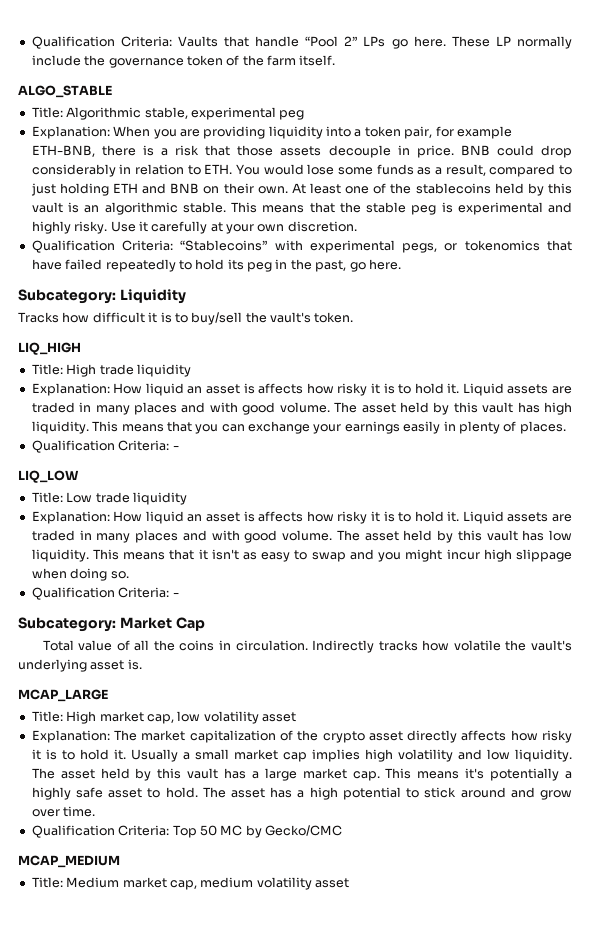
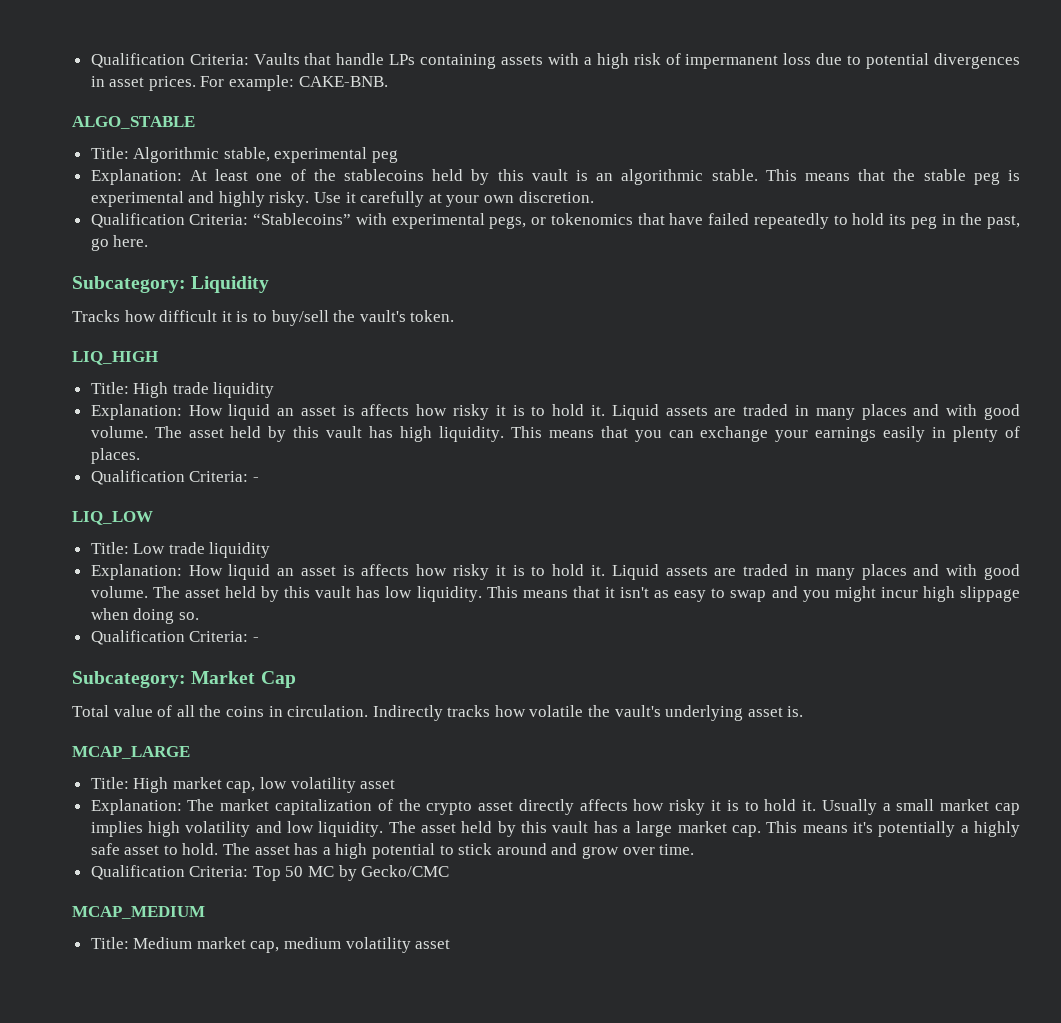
- Qualification Criteria: Vaults that handle “Pool 2” LPs go here. These LP normally include the governance token of the farm itself.
+ Qualification Criteria: Vaults that handle LPs containing assets with a high risk of impermanent loss due to potential divergences in asset prices. For example: CAKE-BNB.
- Explanation: When you are providing liquidity into a token pair, for example ETH-BNB, there is a risk that those assets decouple in price. BNB could drop considerably in relation to ETH. You would lose some funds as a result, compared to just holding ETH and BNB on their own. At least one of the stablecoins held by this vault is an algorithmic stable.
+ Explanation: At least one of the stablecoins held by this vault is an algorithmic stable.

